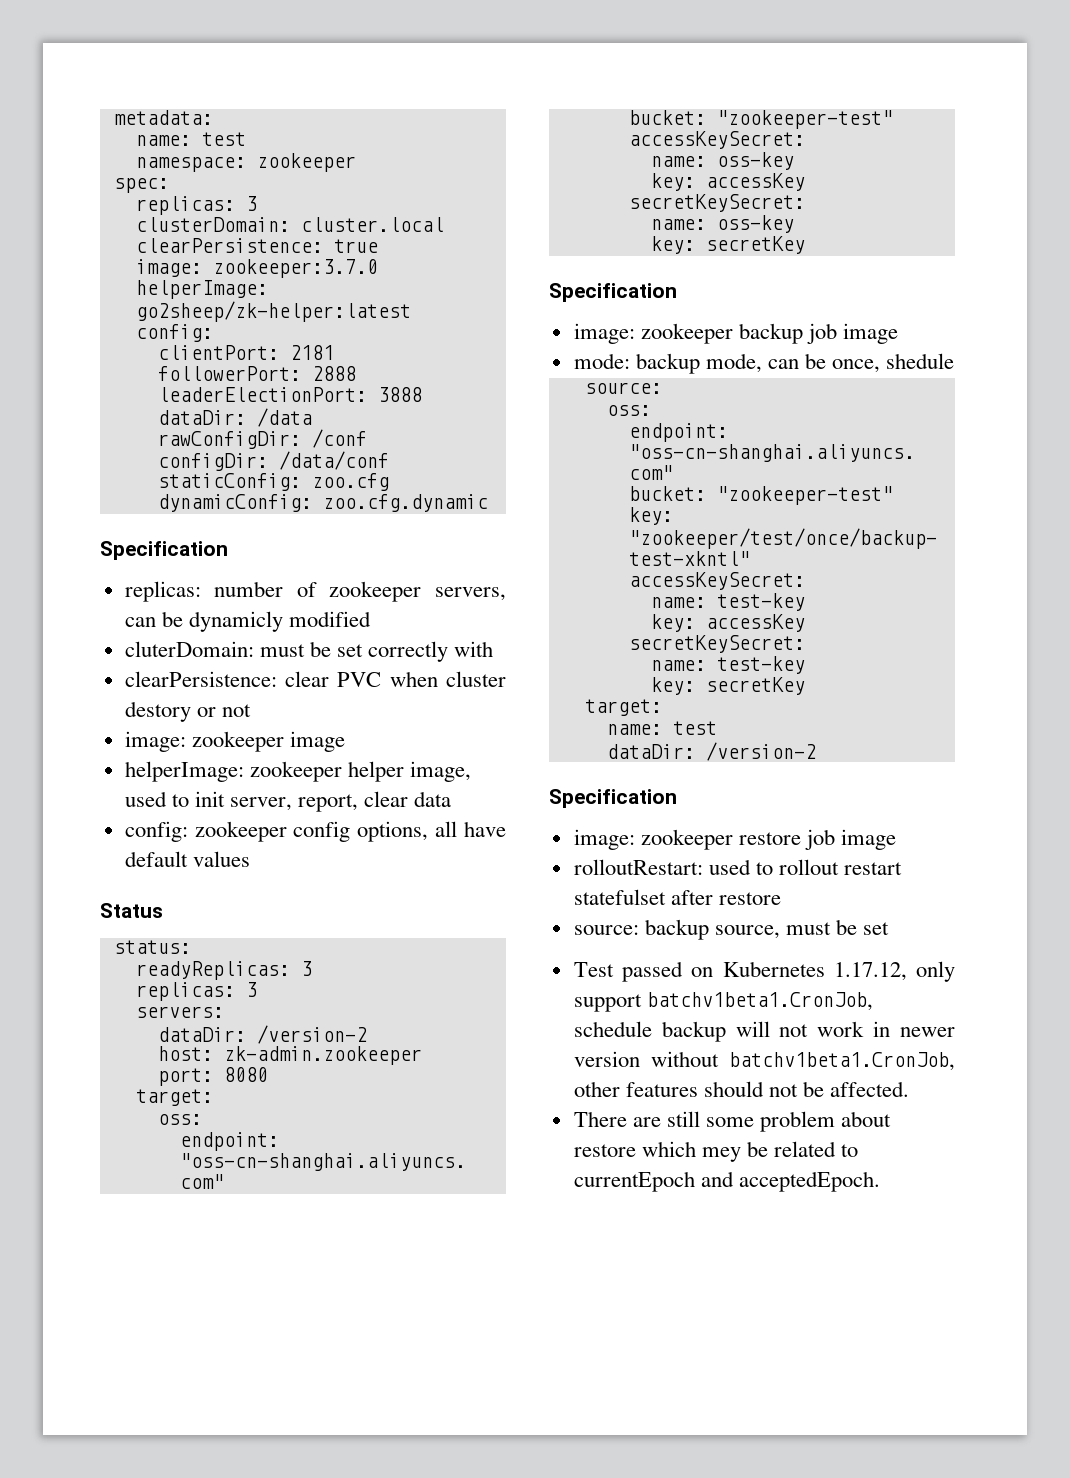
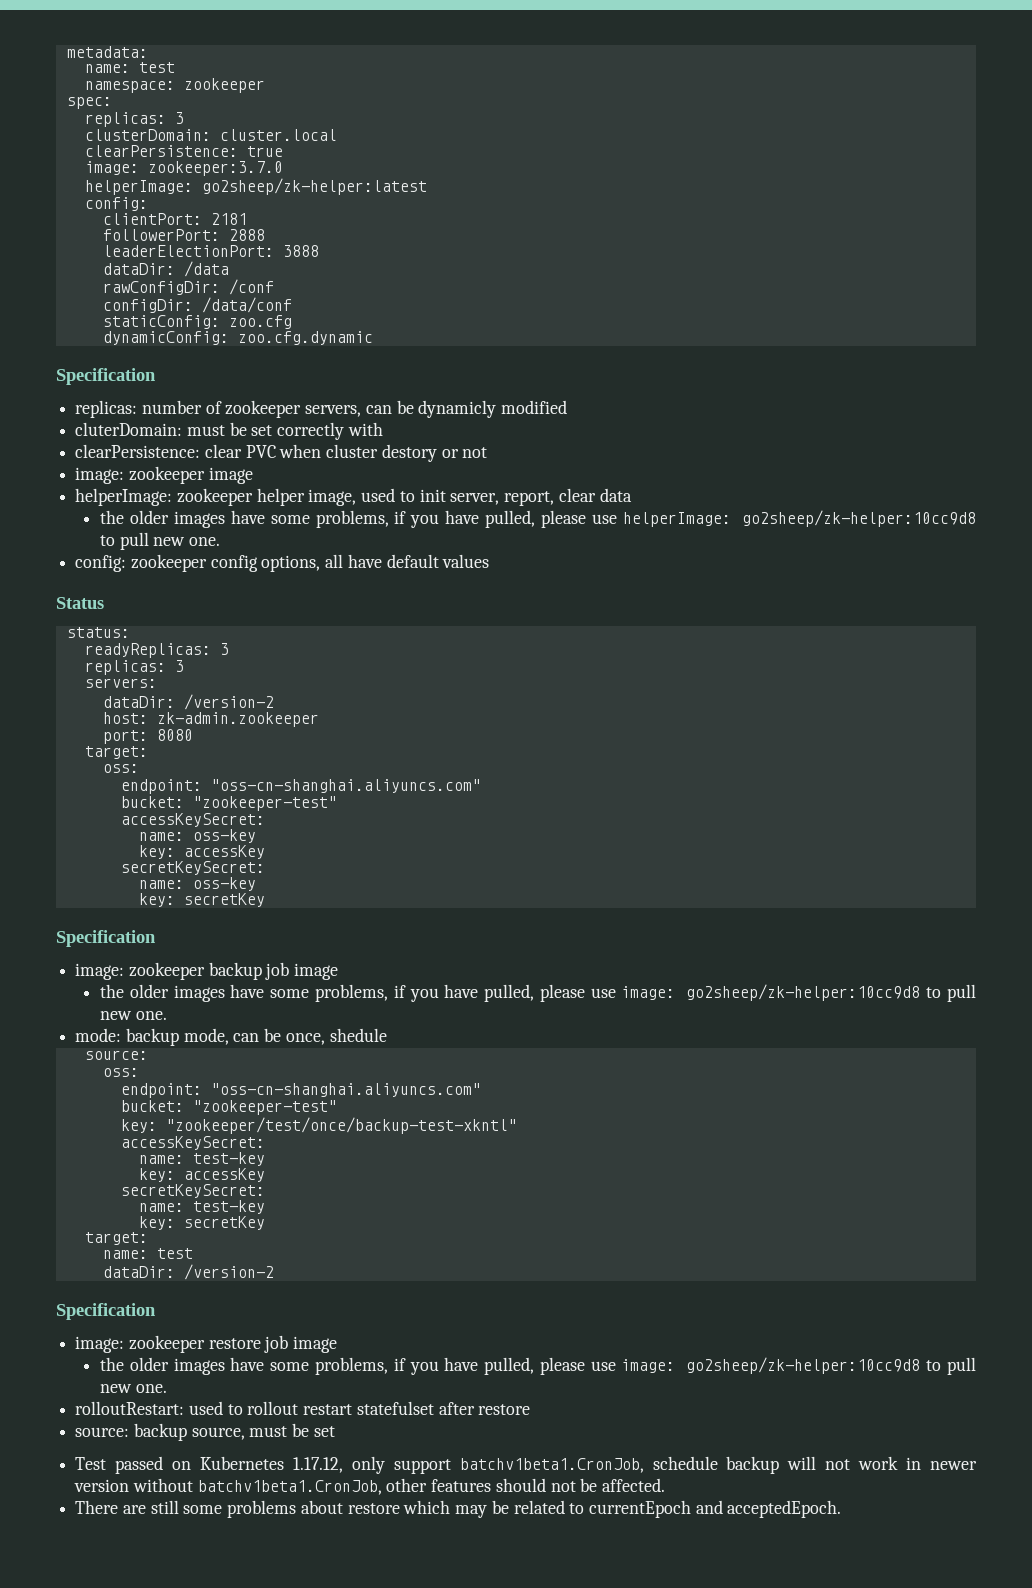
+ the older images have some problems, if you have pulled, please use helperImage: go2sheep/zk-helper:10cc9d8 to pull new one.
  image: zookeeper backup job image
+ the older images have some problems, if you have pulled, please use image: go2sheep/zk-helper:10cc9d8 to pull new one.
  image: zookeeper restore job image
+ the older images have some problems, if you have pulled, please use image: go2sheep/zk-helper:10cc9d8 to pull new one.
- There are still some problem about restore which mey be related to currentEpoch and acceptedEpoch.
+ There are still some problems about restore which may be related to currentEpoch and acceptedEpoch.

